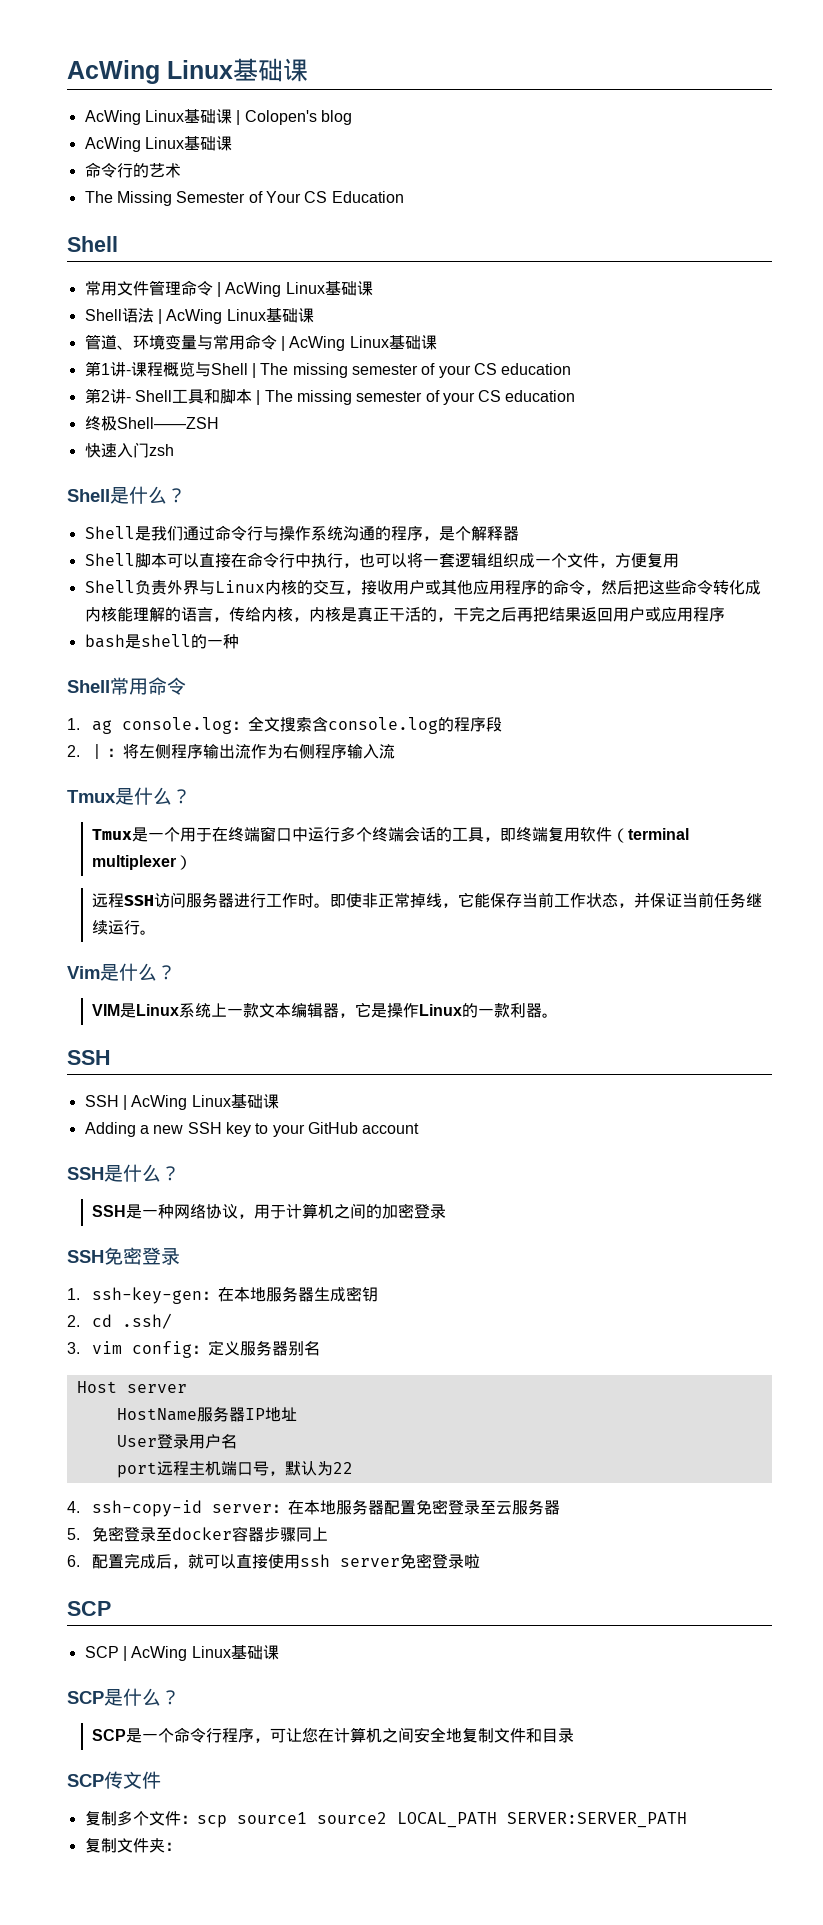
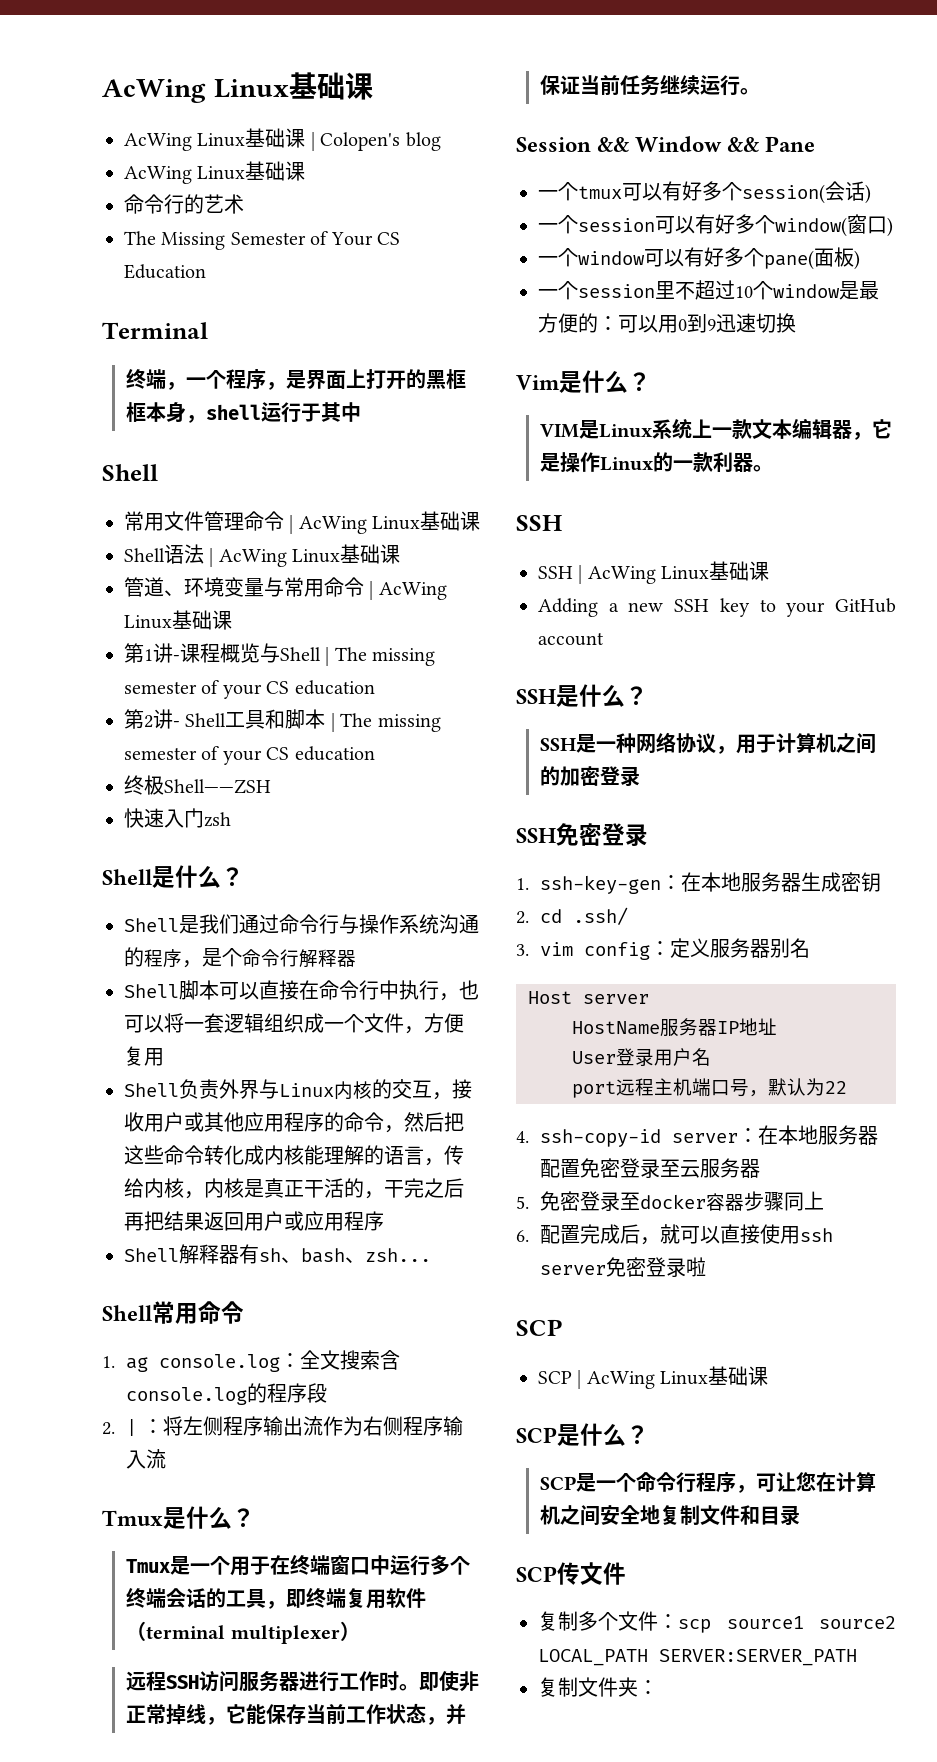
+ Terminal
+ 终端，一个程序，是界面上打开的黑框框本身，shell运行于其中
- Shell是我们通过命令行与操作系统沟通的程序，是个解释器
+ Shell是我们通过命令行与操作系统沟通的程序，是个命令行解释器
- bash是shell的一种
+ Shell解释器有sh、bash、zsh...
+ Session && Window && Pane
+ 一个tmux可以有好多个session(会话)
+ 一个session可以有好多个window(窗口)
+ 一个window可以有好多个pane(面板)
+ 一个session里不超过10个window是最方便的：可以用0到9迅速切换

